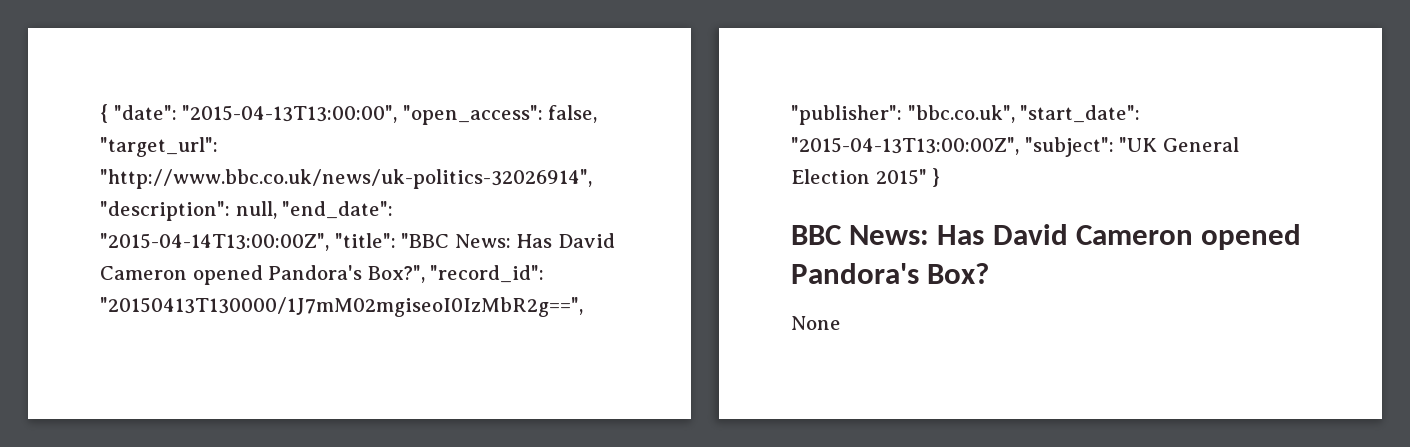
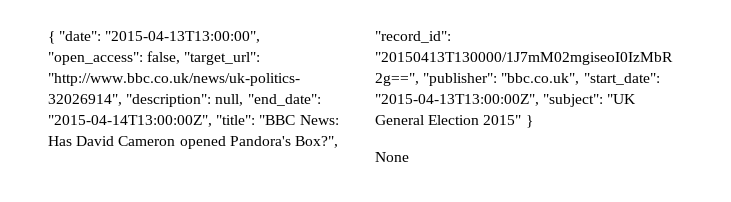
- BBC News: Has David Cameron opened Pandora's Box?

